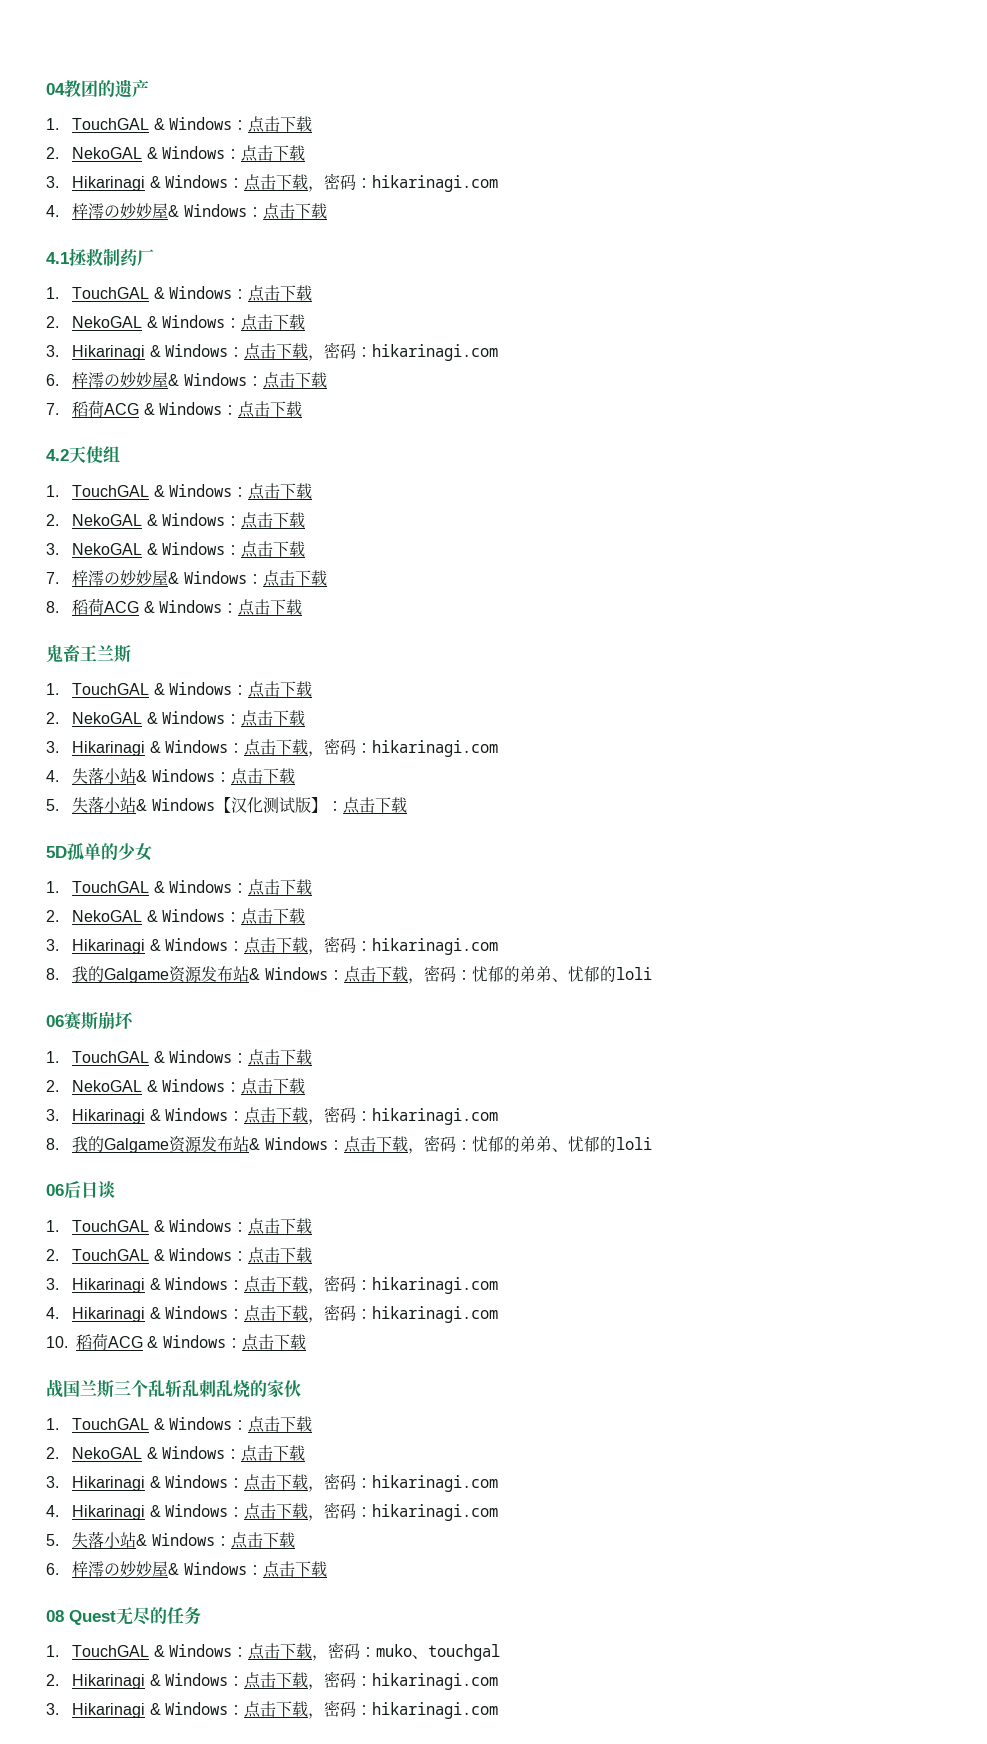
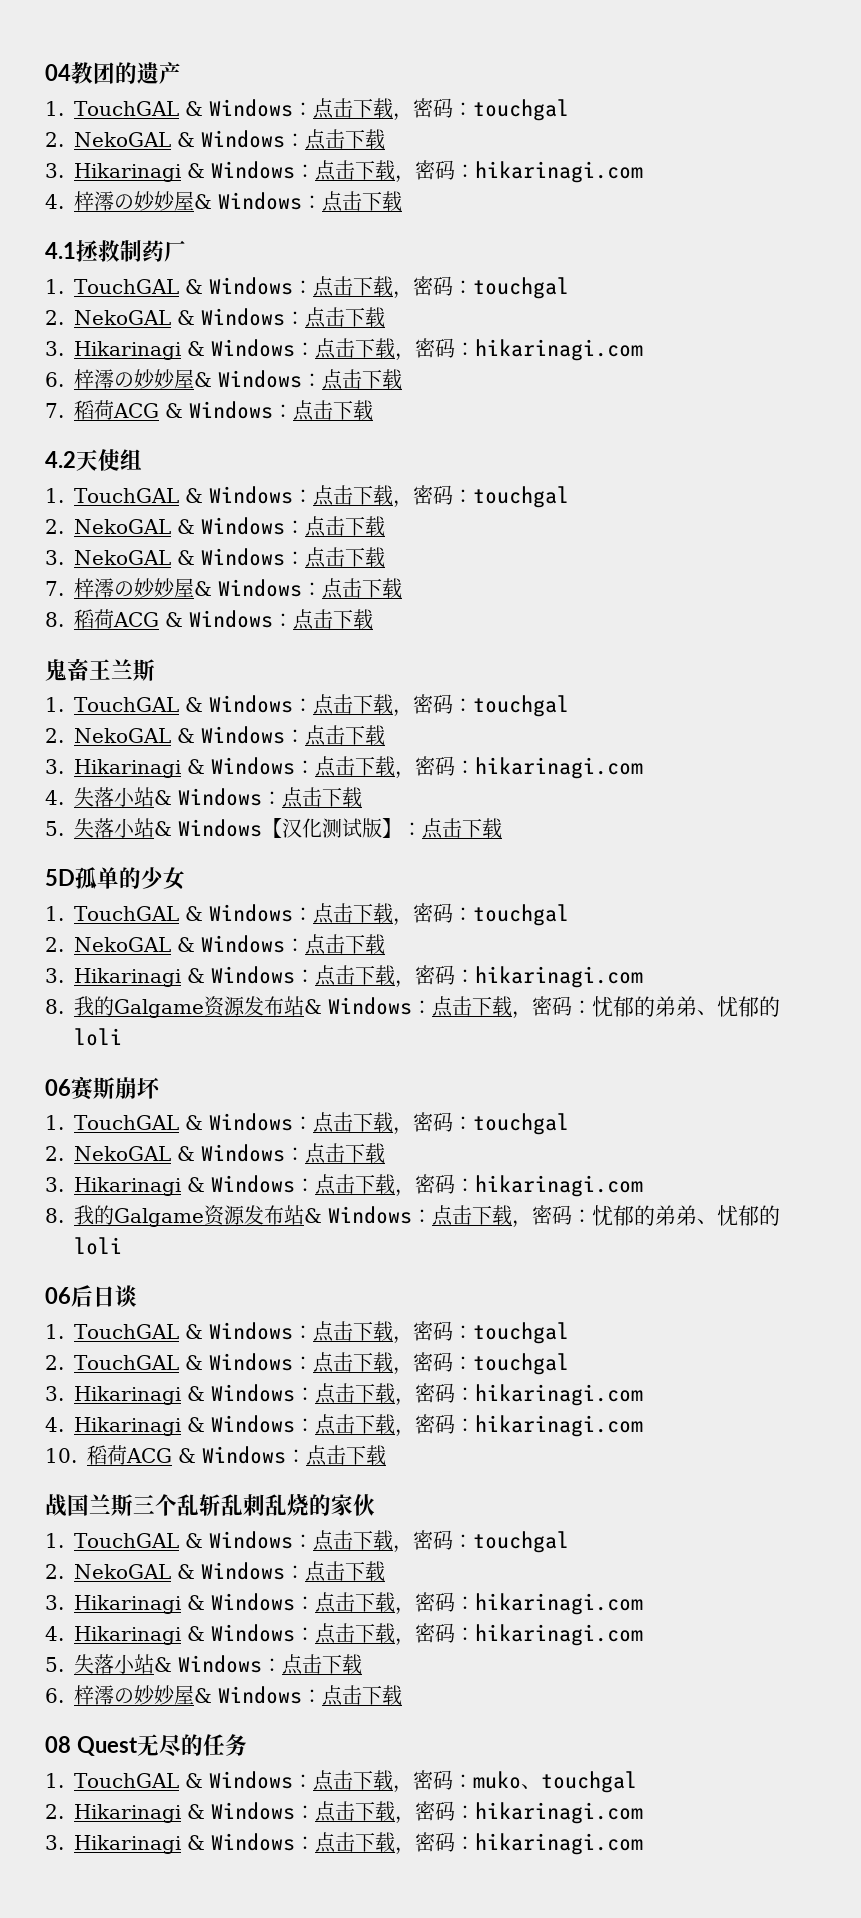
  04教团的遗产
- 1. TouchGAL & Windows：点击下载
+ 1. TouchGAL & Windows：点击下载，密码：touchgal
  4.1拯救制药厂
- 1. TouchGAL & Windows：点击下载
+ 1. TouchGAL & Windows：点击下载，密码：touchgal
  4.2天使组
- 1. TouchGAL & Windows：点击下载
+ 1. TouchGAL & Windows：点击下载，密码：touchgal
  鬼畜王兰斯
- 1. TouchGAL & Windows：点击下载
+ 1. TouchGAL & Windows：点击下载，密码：touchgal
  5D孤单的少女
- 1. TouchGAL & Windows：点击下载
+ 1. TouchGAL & Windows：点击下载，密码：touchgal
  06赛斯崩坏
- 1. TouchGAL & Windows：点击下载
+ 1. TouchGAL & Windows：点击下载，密码：touchgal
  06后日谈
- 1. TouchGAL & Windows：点击下载
+ 1. TouchGAL & Windows：点击下载，密码：touchgal
- 2. TouchGAL & Windows：点击下载
+ 2. TouchGAL & Windows：点击下载，密码：touchgal
  战国兰斯三个乱斩乱刺乱烧的家伙
- 1. TouchGAL & Windows：点击下载
+ 1. TouchGAL & Windows：点击下载，密码：touchgal

